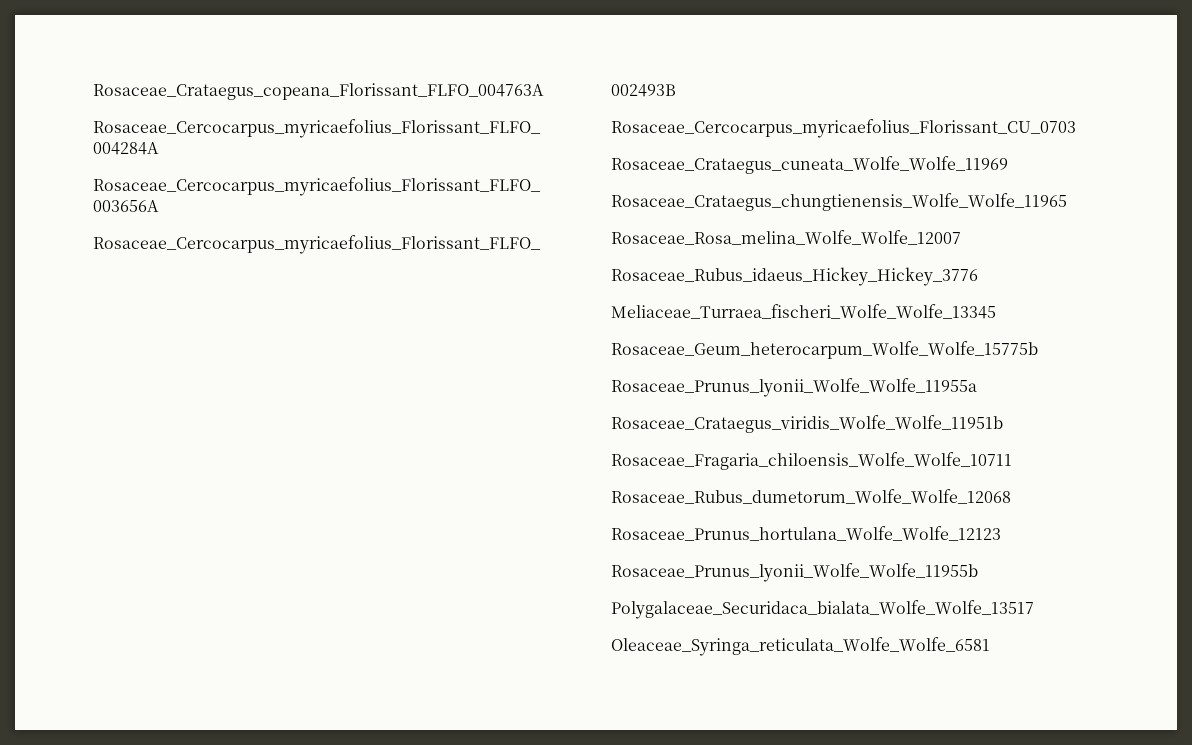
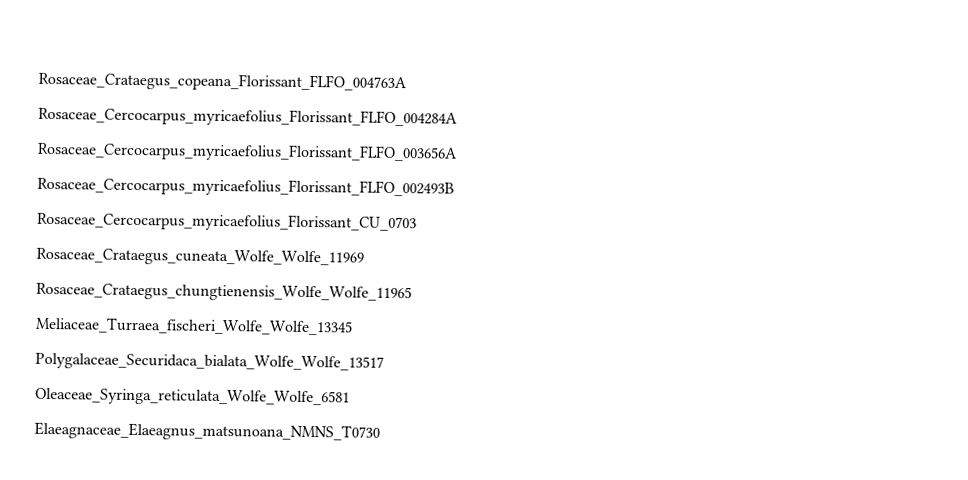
- Rosaceae_Rosa_melina_Wolfe_Wolfe_12007
- Rosaceae_Rubus_idaeus_Hickey_Hickey_3776
- Rosaceae_Geum_heterocarpum_Wolfe_Wolfe_15775b
- Rosaceae_Prunus_lyonii_Wolfe_Wolfe_11955a
- Rosaceae_Crataegus_viridis_Wolfe_Wolfe_11951b
- Rosaceae_Fragaria_chiloensis_Wolfe_Wolfe_10711
- Rosaceae_Rubus_dumetorum_Wolfe_Wolfe_12068
- Rosaceae_Prunus_hortulana_Wolfe_Wolfe_12123
- Rosaceae_Prunus_lyonii_Wolfe_Wolfe_11955b
+ Elaeagnaceae_Elaeagnus_matsunoana_NMNS_T0730

